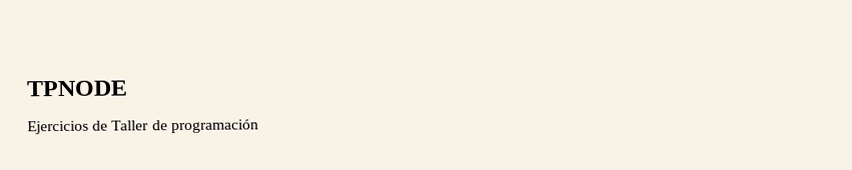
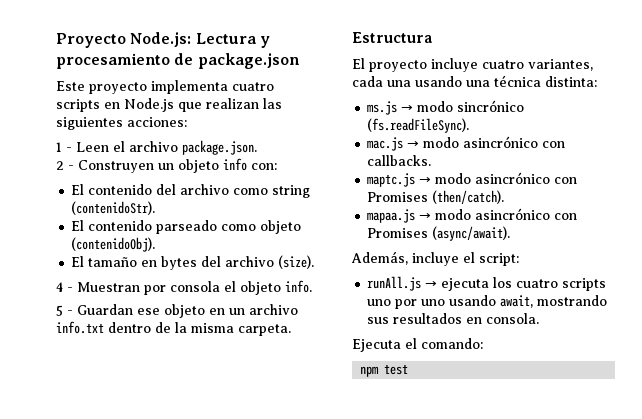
- TPNODE
- Ejercicios de Taller de programación
+ Proyecto Node.js: Lectura y procesamiento de package.json
+ Este proyecto implementa cuatro scripts en Node.js que realizan las siguientes acciones:
+ 1 - Leen el archivo package.json.
+ 2 - Construyen un objeto info con:
+ El contenido del archivo como string (contenidoStr).
+ El contenido parseado como objeto (contenidoObj).
+ El tamaño en bytes del archivo (size).
+ 4 - Muestran por consola el objeto info.
+ 5 - Guardan ese objeto en un archivo info.txt dentro de la misma carpeta.
+ Estructura
+ El proyecto incluye cuatro variantes, cada una usando una técnica distinta:
+ ms.js → modo sincrónico (fs.readFileSync).
+ mac.js → modo asincrónico con callbacks.
+ maptc.js → modo asincrónico con Promises (then/catch).
+ mapaa.js → modo asincrónico con Promises (async/await).
+ Además, incluye el script:
+ runAll.js → ejecuta los cuatro scripts uno por uno usando await, mostrando sus resultados en consola.
+ Ejecuta el comando:
+ npm test

